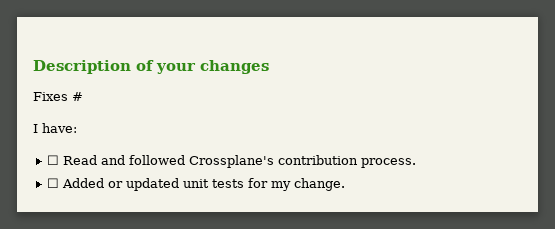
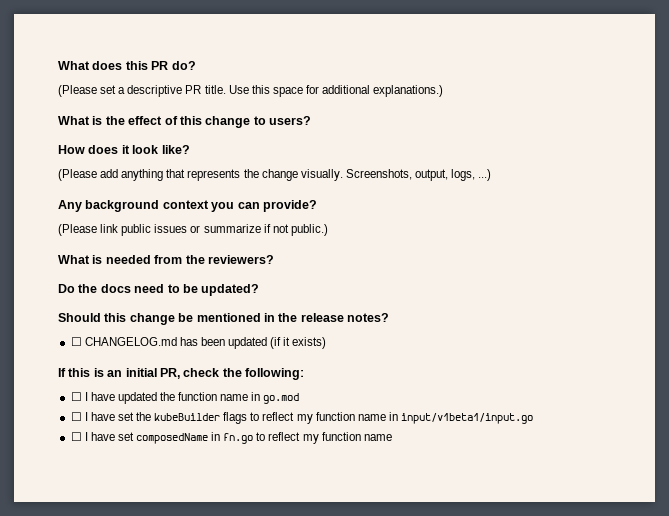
- Description of your changes
- Fixes #
- I have:
- ☐ Read and followed Crossplane's contribution process.
- ☐ Added or updated unit tests for my change.
+ What does this PR do?
+ (Please set a descriptive PR title. Use this space for additional explanations.)
+ What is the effect of this change to users?
+ How does it look like?
+ (Please add anything that represents the change visually. Screenshots, output, logs, ...)
+ Any background context you can provide?
+ (Please link public issues or summarize if not public.)
+ What is needed from the reviewers?
+ Do the docs need to be updated?
+ Should this change be mentioned in the release notes?
+ ☐ CHANGELOG.md has been updated (if it exists)
+ If this is an initial PR, check the following:
+ ☐ I have updated the function name in go.mod
+ ☐ I have set the kubeBuilder flags to reflect my function name in input/v1beta1/input.go
+ ☐ I have set composedName in fn.go to reflect my function name

